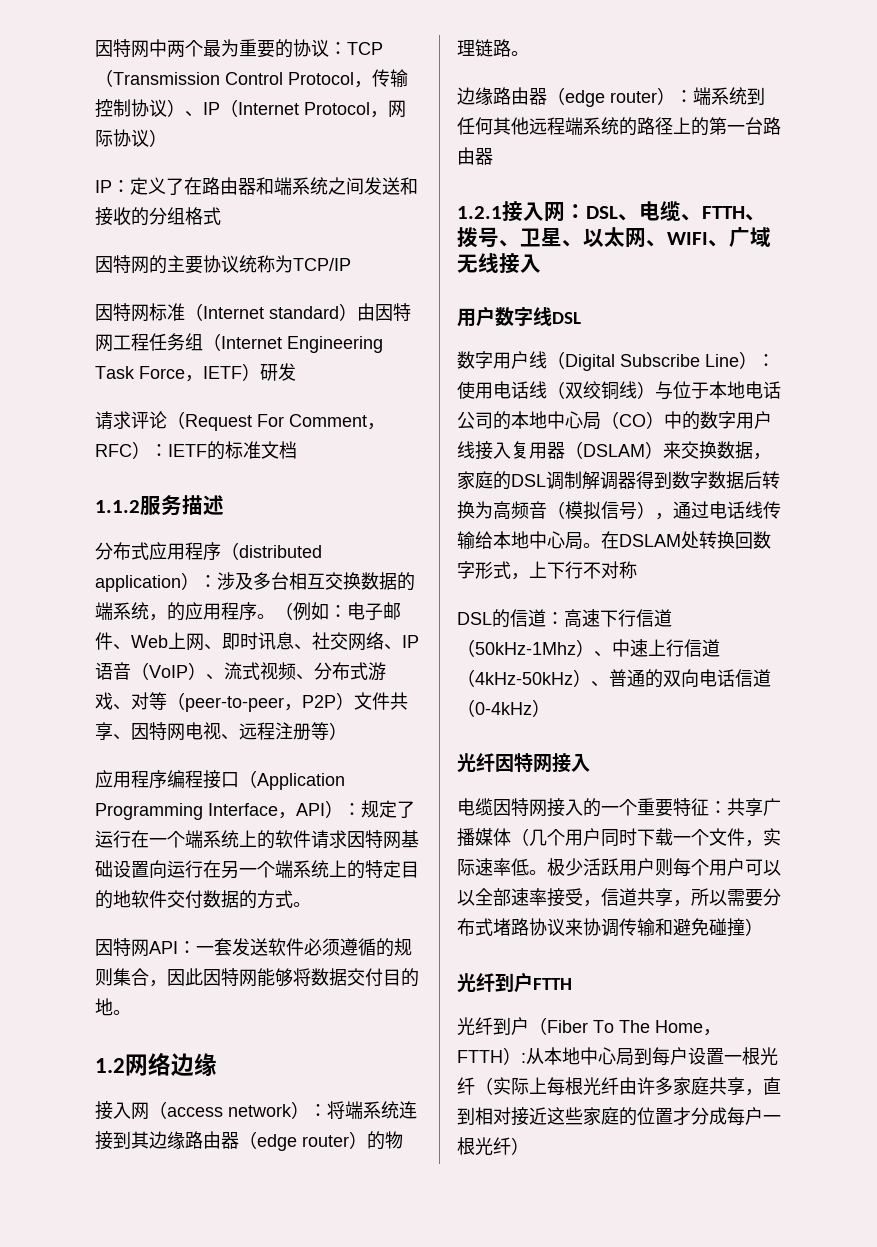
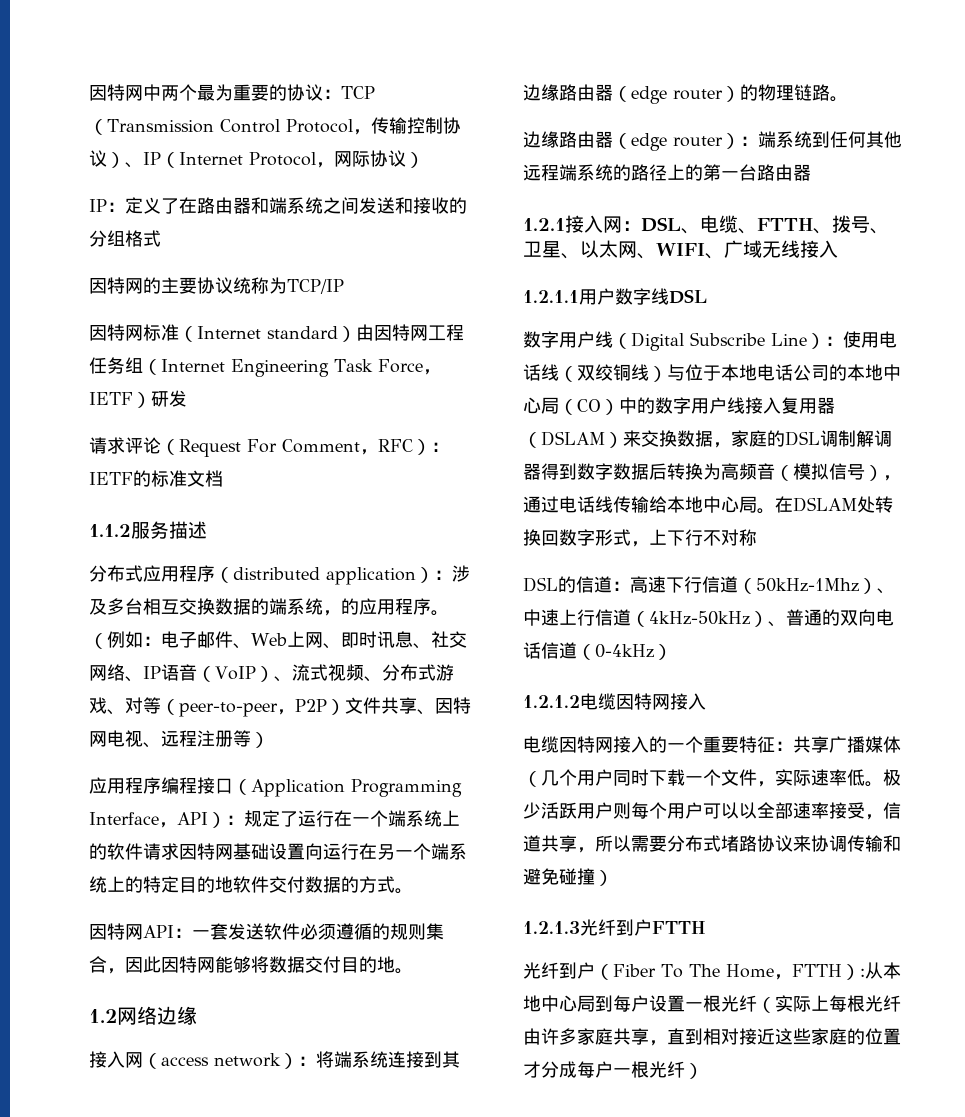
- 用户数字线DSL
+ 1.2.1.1用户数字线DSL
- 光纤因特网接入
+ 1.2.1.2电缆因特网接入
- 光纤到户FTTH
+ 1.2.1.3光纤到户FTTH

